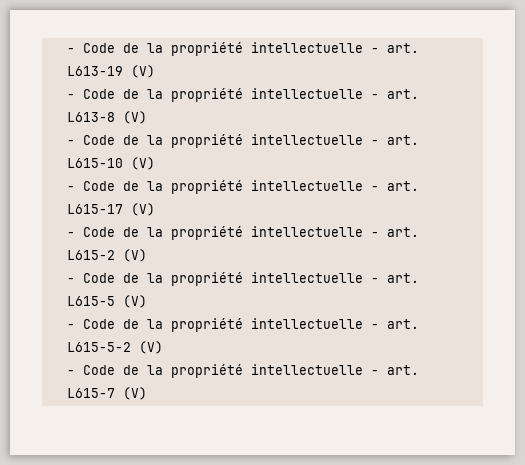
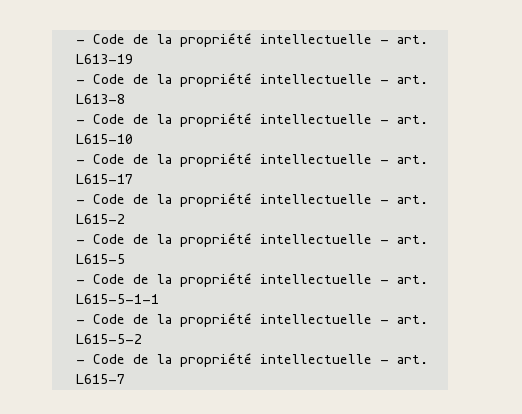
- - Code de la propriété intellectuelle - art. L613-19 (V)
+ - Code de la propriété intellectuelle - art. L613-19
- - Code de la propriété intellectuelle - art. L613-8 (V)
+ - Code de la propriété intellectuelle - art. L613-8
- - Code de la propriété intellectuelle - art. L615-10 (V)
+ - Code de la propriété intellectuelle - art. L615-10
- - Code de la propriété intellectuelle - art. L615-17 (V)
+ - Code de la propriété intellectuelle - art. L615-17
- - Code de la propriété intellectuelle - art. L615-2 (V)
+ - Code de la propriété intellectuelle - art. L615-2
- - Code de la propriété intellectuelle - art. L615-5 (V)
+ - Code de la propriété intellectuelle - art. L615-5
+ - Code de la propriété intellectuelle - art. L615-5-1-1
- - Code de la propriété intellectuelle - art. L615-5-2 (V)
+ - Code de la propriété intellectuelle - art. L615-5-2
- - Code de la propriété intellectuelle - art. L615-7 (V)
+ - Code de la propriété intellectuelle - art. L615-7

